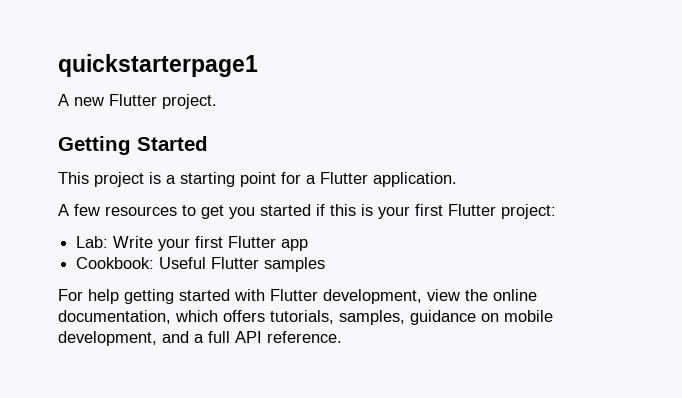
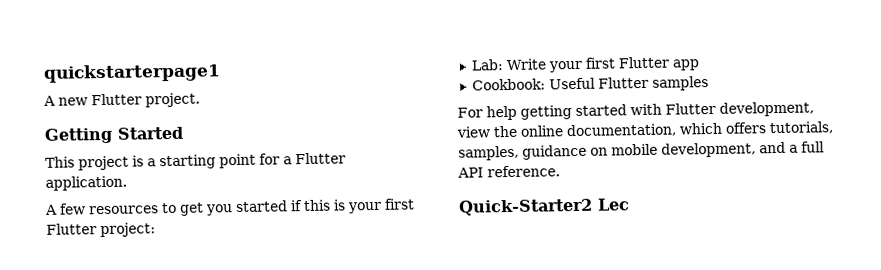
+ Quick-Starter2 Lec

